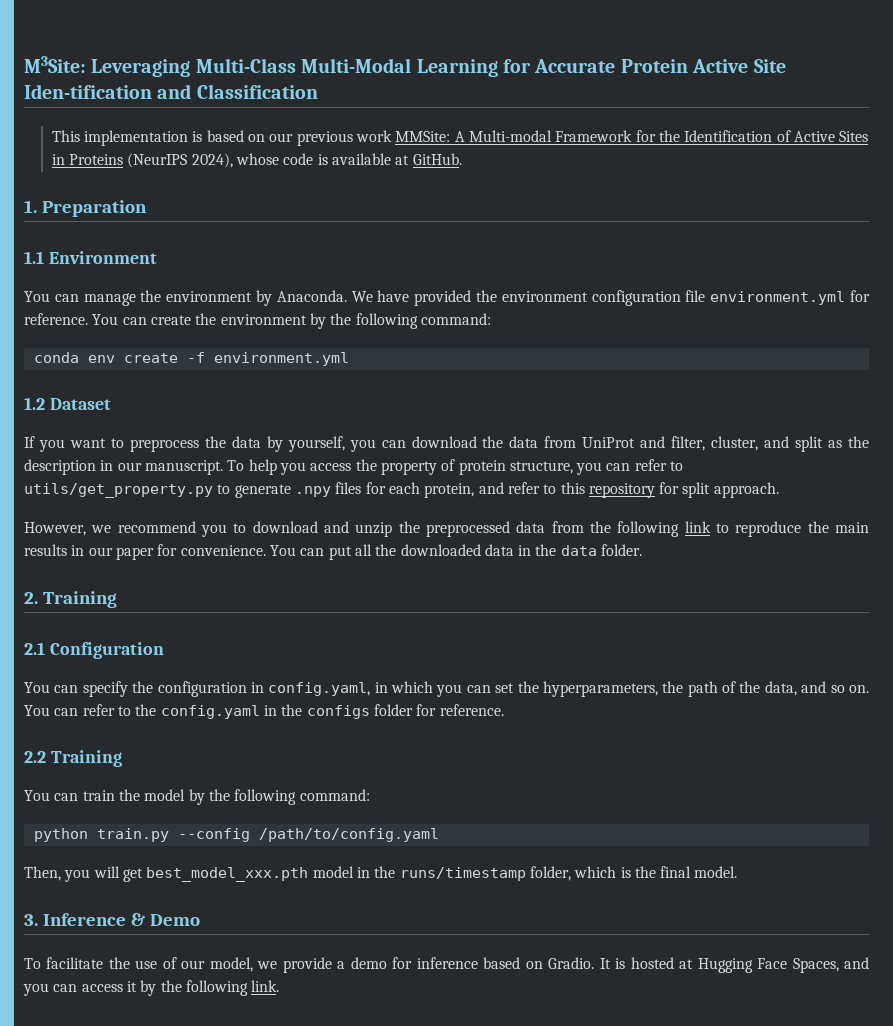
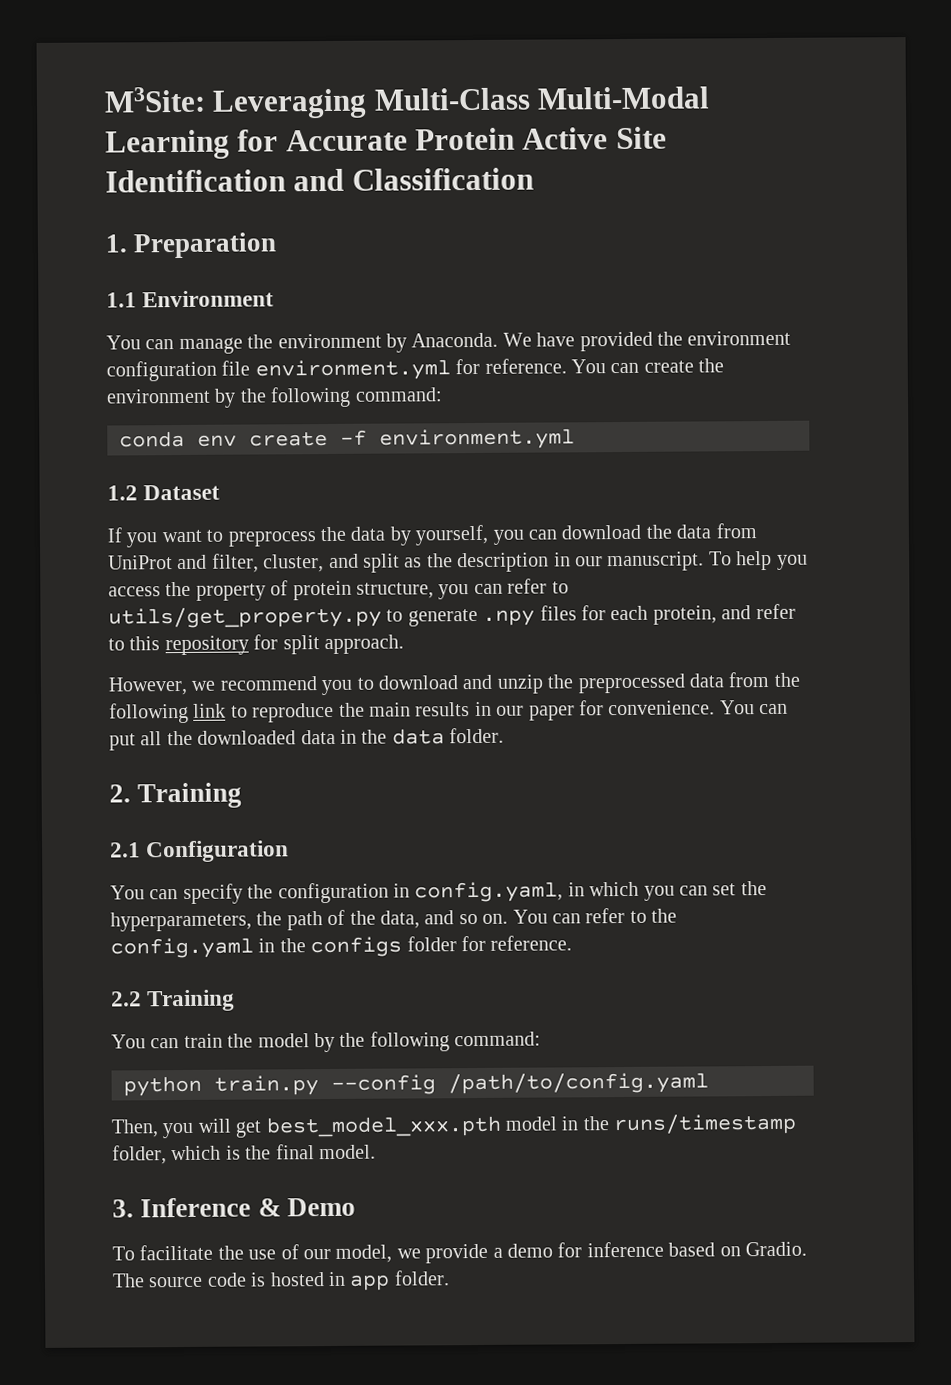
- M3Site: Leveraging Multi-Class Multi-Modal Learning for Accurate Protein Active Site Iden-tification and Classification
+ M3Site: Leveraging Multi-Class Multi-Modal Learning for Accurate Protein Active Site Identification and Classification
- This implementation is based on our previous work MMSite: A Multi-modal Framework for the Identification of Active Sites in Proteins (NeurIPS 2024), whose code is available at GitHub.
- It is hosted at Hugging Face Spaces, and you can access it by the following link.
+ The source code is hosted in app folder.

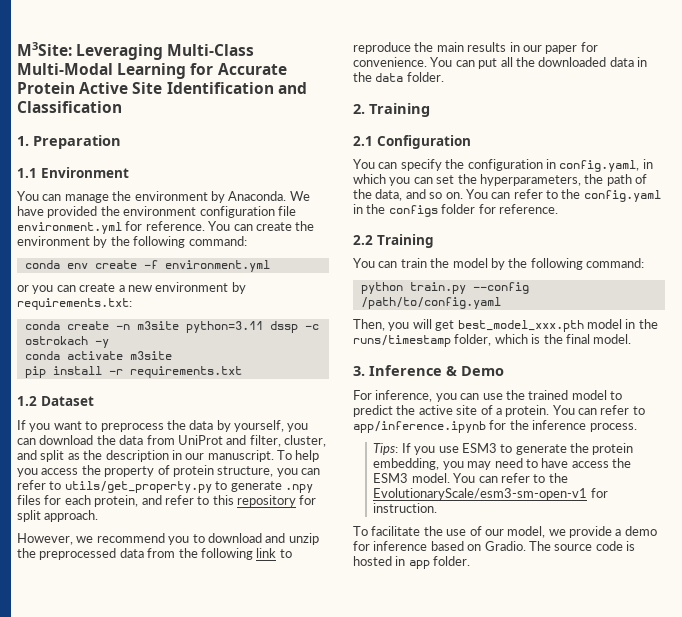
+ or you can create a new environment by requirements.txt:
+ conda create -n m3site python=3.11 dssp -c ostrokach -y
+ conda activate m3site
+ pip install -r requirements.txt
+ For inference, you can use the trained model to predict the active site of a protein. You can refer to app/inference.ipynb for the inference process.
+ Tips: If you use ESM3 to generate the protein embedding, you may need to have access the ESM3 model. You can refer to the EvolutionaryScale/esm3-sm-open-v1 for instruction.

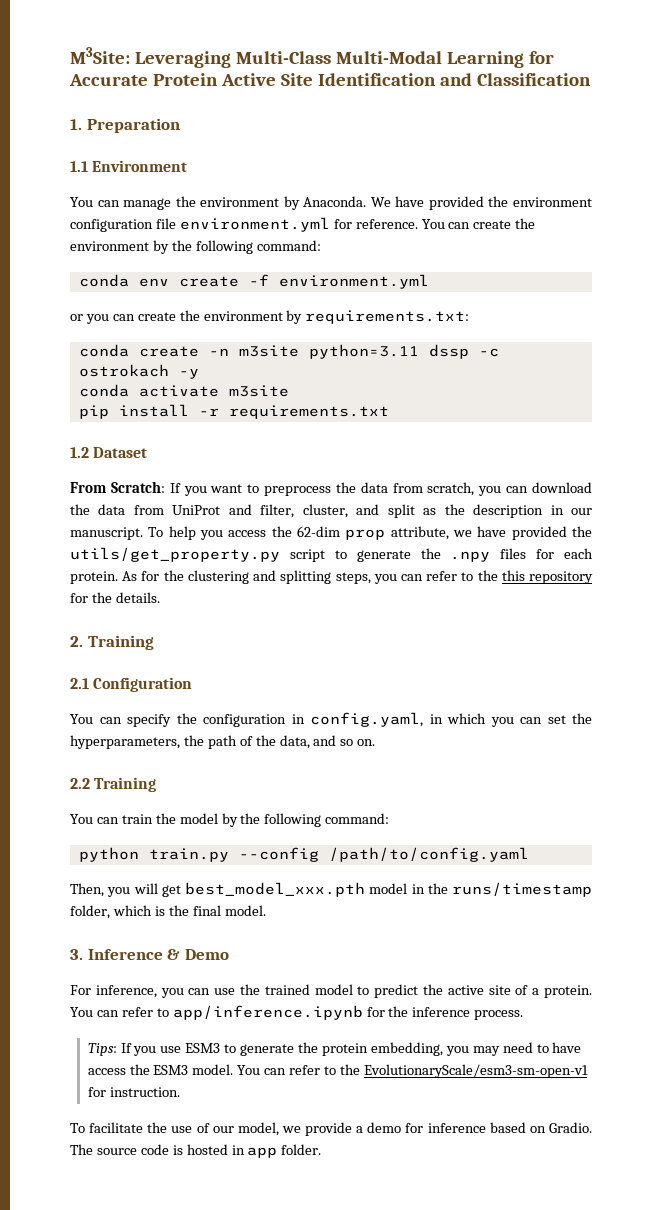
- or you can create a new environment by requirements.txt:
+ or you can create the environment by requirements.txt:
- If you want to preprocess the data by yourself, you can download the data from UniProt and filter, cluster, and split as the description in our manuscript.
+ From Scratch: If you want to preprocess the data from scratch, you can download the data from UniProt and filter, cluster, and split as the description in our manuscript.
- To help you access the property of protein structure, you can refer to utils/get_property.py to generate .npy files for each protein, and refer to this repository for split approach.
- However, we recommend you to download and unzip the preprocessed data from the following link to reproduce the main results in our paper for convenience. You can put all the downloaded data in the data folder.
+ To help you access the 62-dim prop attribute, we have provided the utils/get_property.py script to generate the .npy files for each protein. As for the clustering and splitting steps, you can refer to the this repository for the details.
- You can refer to the config.yaml in the configs folder for reference.

